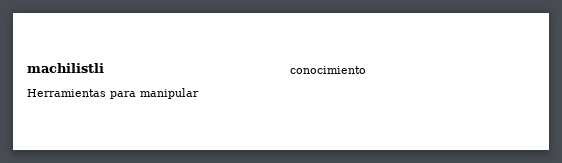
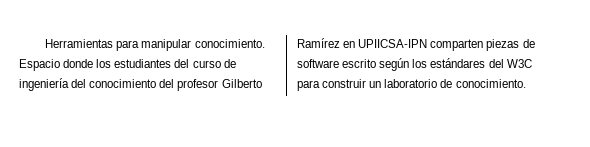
- machilistli
- Herramientas para manipular conocimiento
+ Herramientas para manipular conocimiento. Espacio donde los estudiantes del curso de ingeniería del conocimiento del profesor Gilberto Ramírez en UPIICSA-IPN comparten piezas de software escrito según los estándares del W3C para construir un laboratorio de conocimiento.

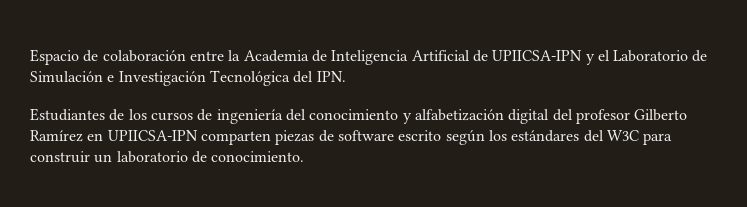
- Herramientas para manipular conocimiento. Espacio donde los estudiantes del curso de ingeniería del conocimiento del profesor Gilberto Ramírez en UPIICSA-IPN comparten piezas de software escrito según los estándares del W3C para construir un laboratorio de conocimiento.
+ Espacio de colaboración entre la Academia de Inteligencia Artificial de UPIICSA-IPN y el Laboratorio de Simulación e Investigación Tecnológica del IPN.
+ Estudiantes de los cursos de ingeniería del conocimiento y alfabetización digital del profesor Gilberto Ramírez en UPIICSA-IPN comparten piezas de software escrito según los estándares del W3C para construir un laboratorio de conocimiento.

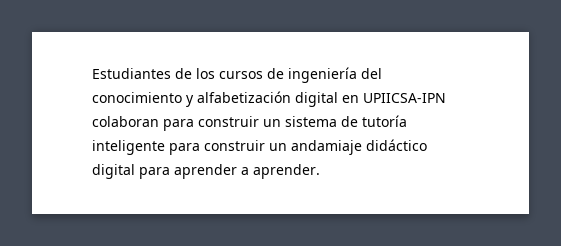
- Espacio de colaboración entre la Academia de Inteligencia Artificial de UPIICSA-IPN y el Laboratorio de Simulación e Investigación Tecnológica del IPN.
- Estudiantes de los cursos de ingeniería del conocimiento y alfabetización digital del profesor Gilberto Ramírez en UPIICSA-IPN comparten piezas de software escrito según los estándares del W3C para construir un laboratorio de conocimiento.
+ Estudiantes de los cursos de ingeniería del conocimiento y alfabetización digital en UPIICSA-IPN colaboran para construir un sistema de tutoría inteligente para construir un andamiaje didáctico digital para aprender a aprender.

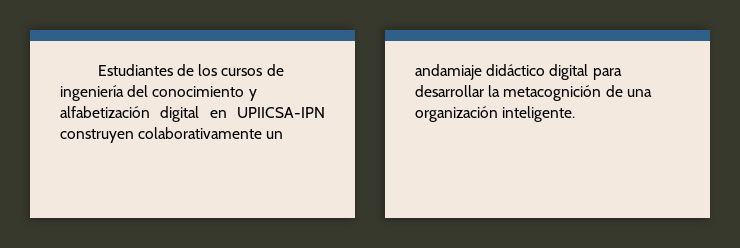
- Estudiantes de los cursos de ingeniería del conocimiento y alfabetización digital en UPIICSA-IPN colaboran para construir un sistema de tutoría inteligente para construir un andamiaje didáctico digital para aprender a aprender.
+ Estudiantes de los cursos de ingeniería del conocimiento y alfabetización digital en UPIICSA-IPN construyen colaborativamente un andamiaje didáctico digital para desarrollar la metacognición de una organización inteligente.

